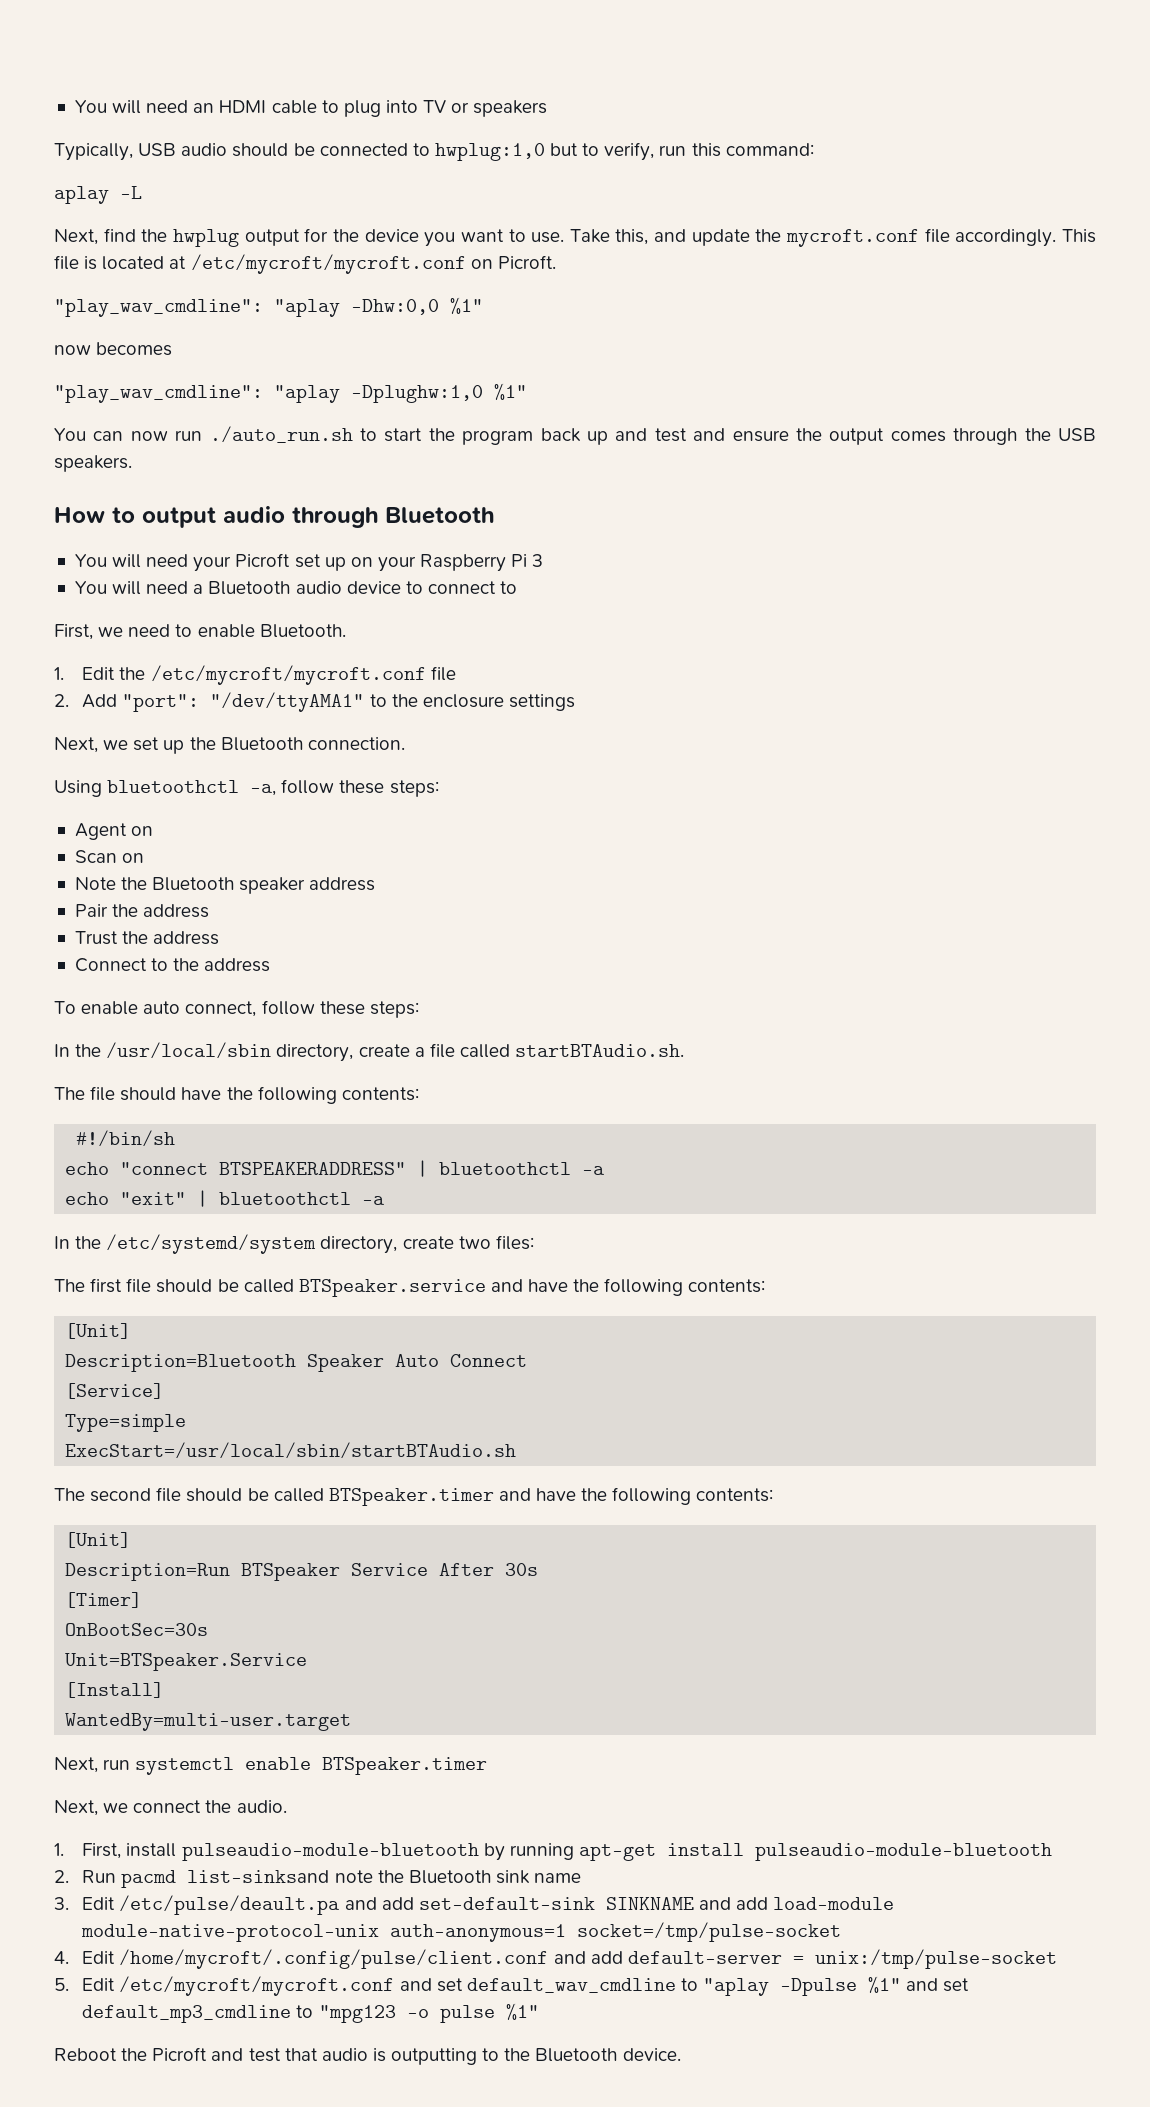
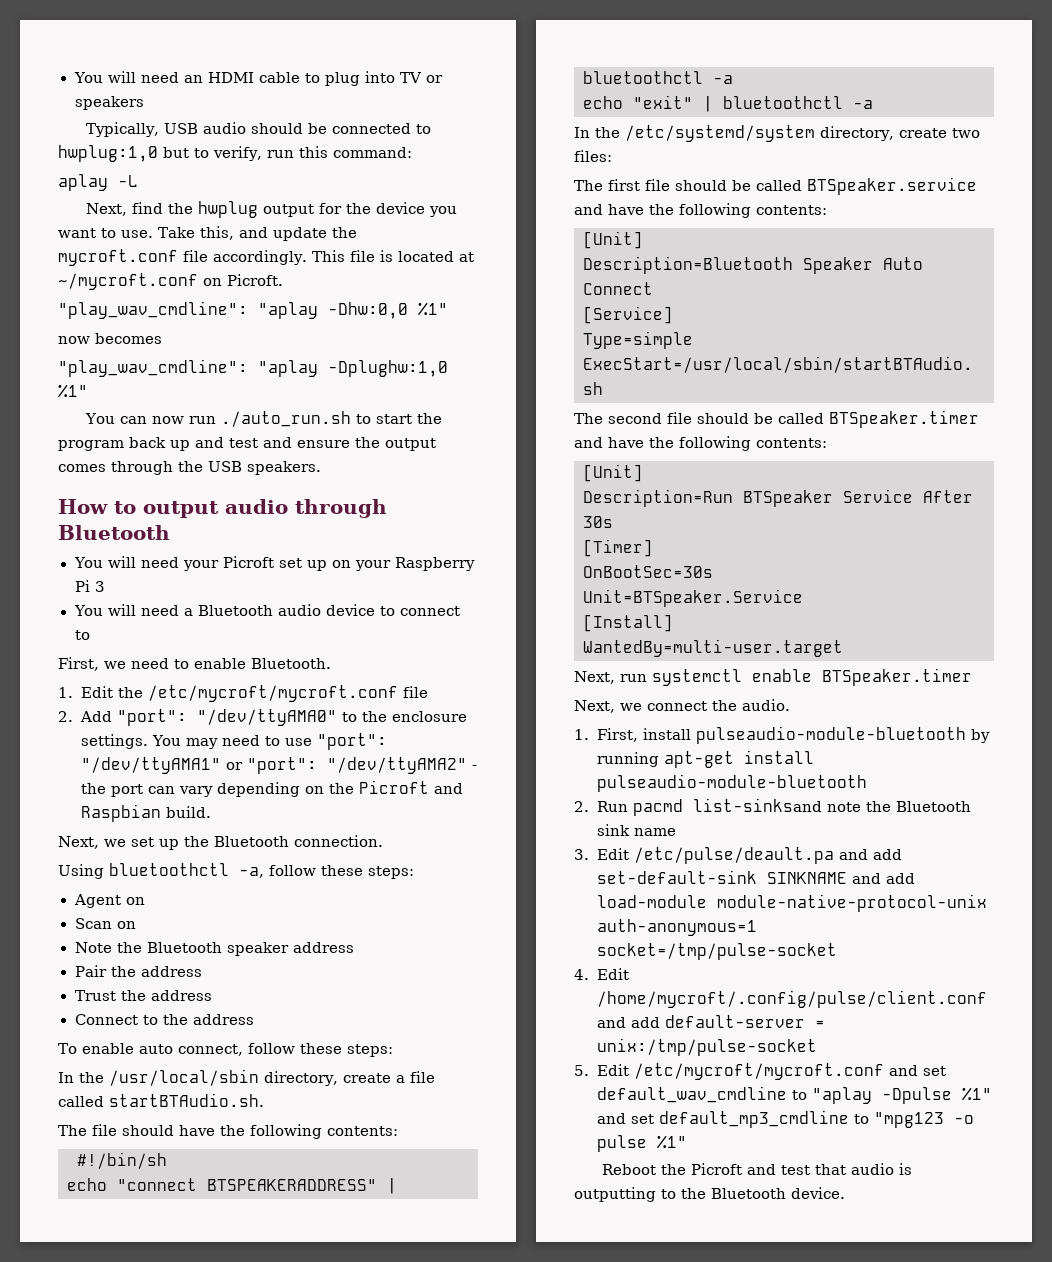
- This file is located at /etc/mycroft/mycroft.conf on Picroft.
+ This file is located at ~/mycroft.conf on Picroft.
- 2. Add "port": "/dev/ttyAMA1" to the enclosure settings
+ 2. Add "port": "/dev/ttyAMA0" to the enclosure settings. You may need to use "port": "/dev/ttyAMA1" or "port": "/dev/ttyAMA2" - the port can vary depending on the Picroft and Raspbian build.

